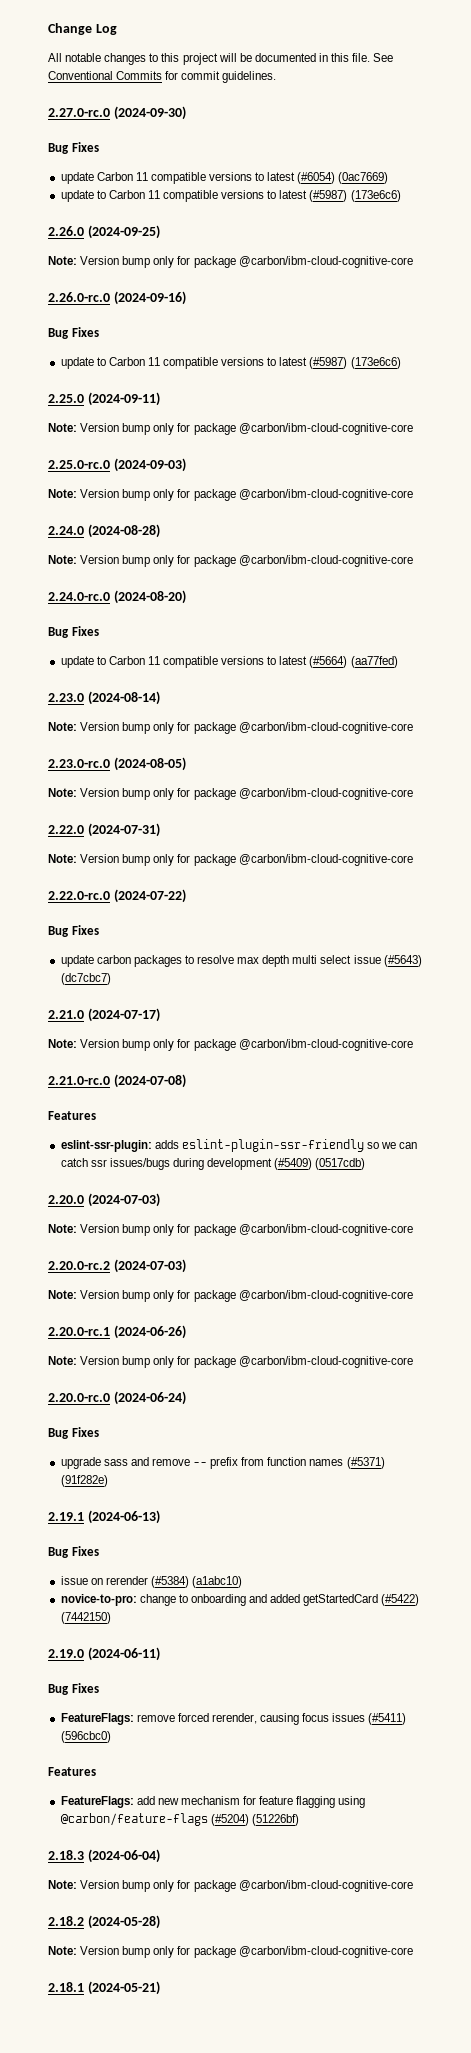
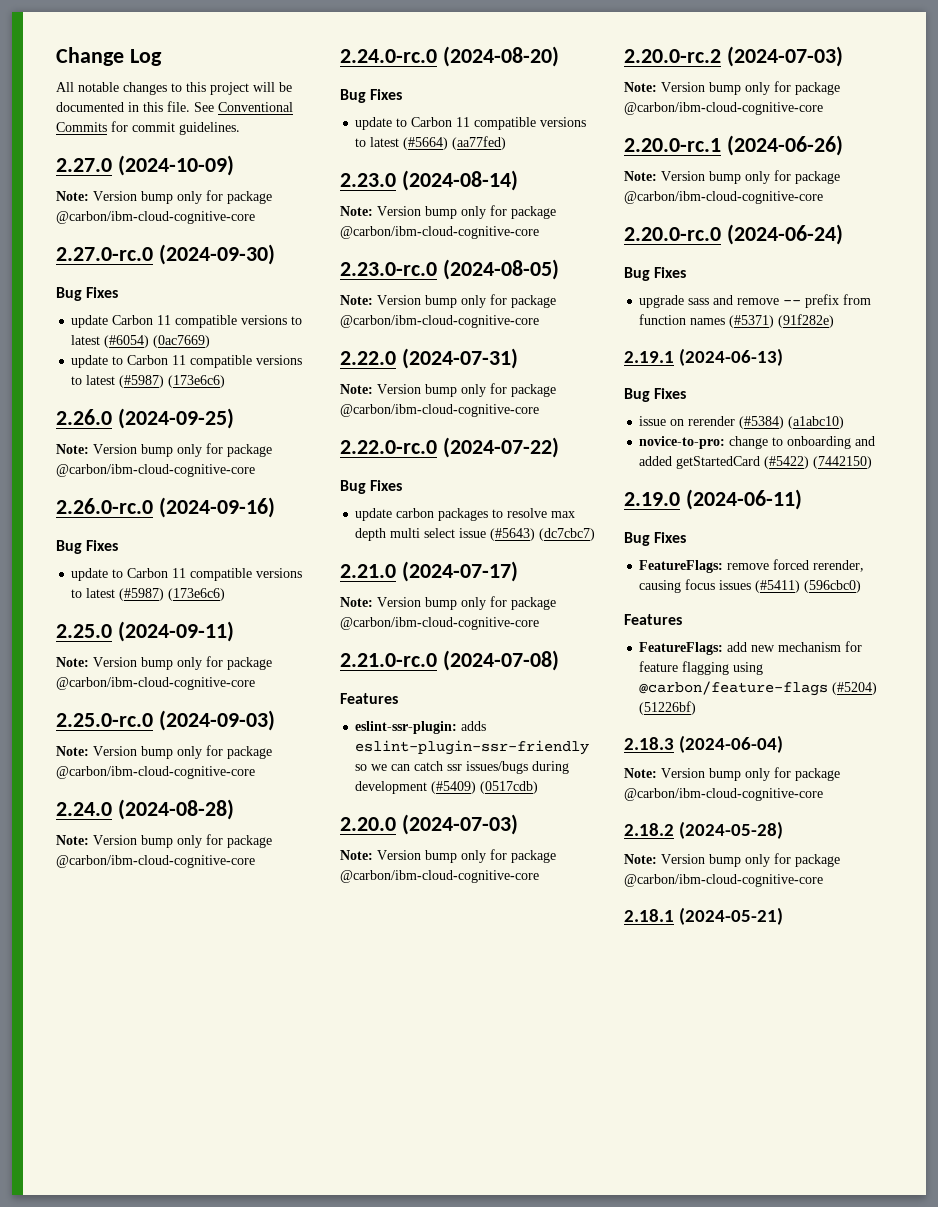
+ 2.27.0 (2024-10-09)
+ Note: Version bump only for package @carbon/ibm-cloud-cognitive-core

